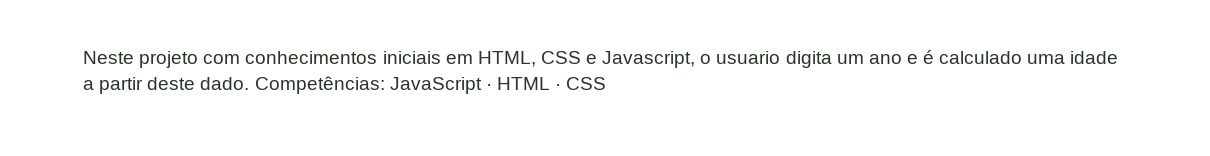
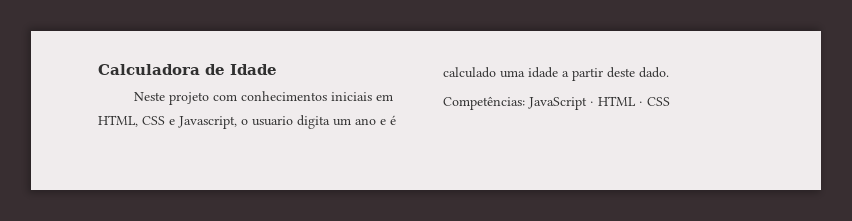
+ Calculadora de Idade
- Neste projeto com conhecimentos iniciais em HTML, CSS e Javascript, o usuario digita um ano e é calculado uma idade a partir deste dado. Competências: JavaScript · HTML · CSS
+ Neste projeto com conhecimentos iniciais em HTML, CSS e Javascript, o usuario digita um ano e é calculado uma idade a partir deste dado.
+ Competências: JavaScript · HTML · CSS

